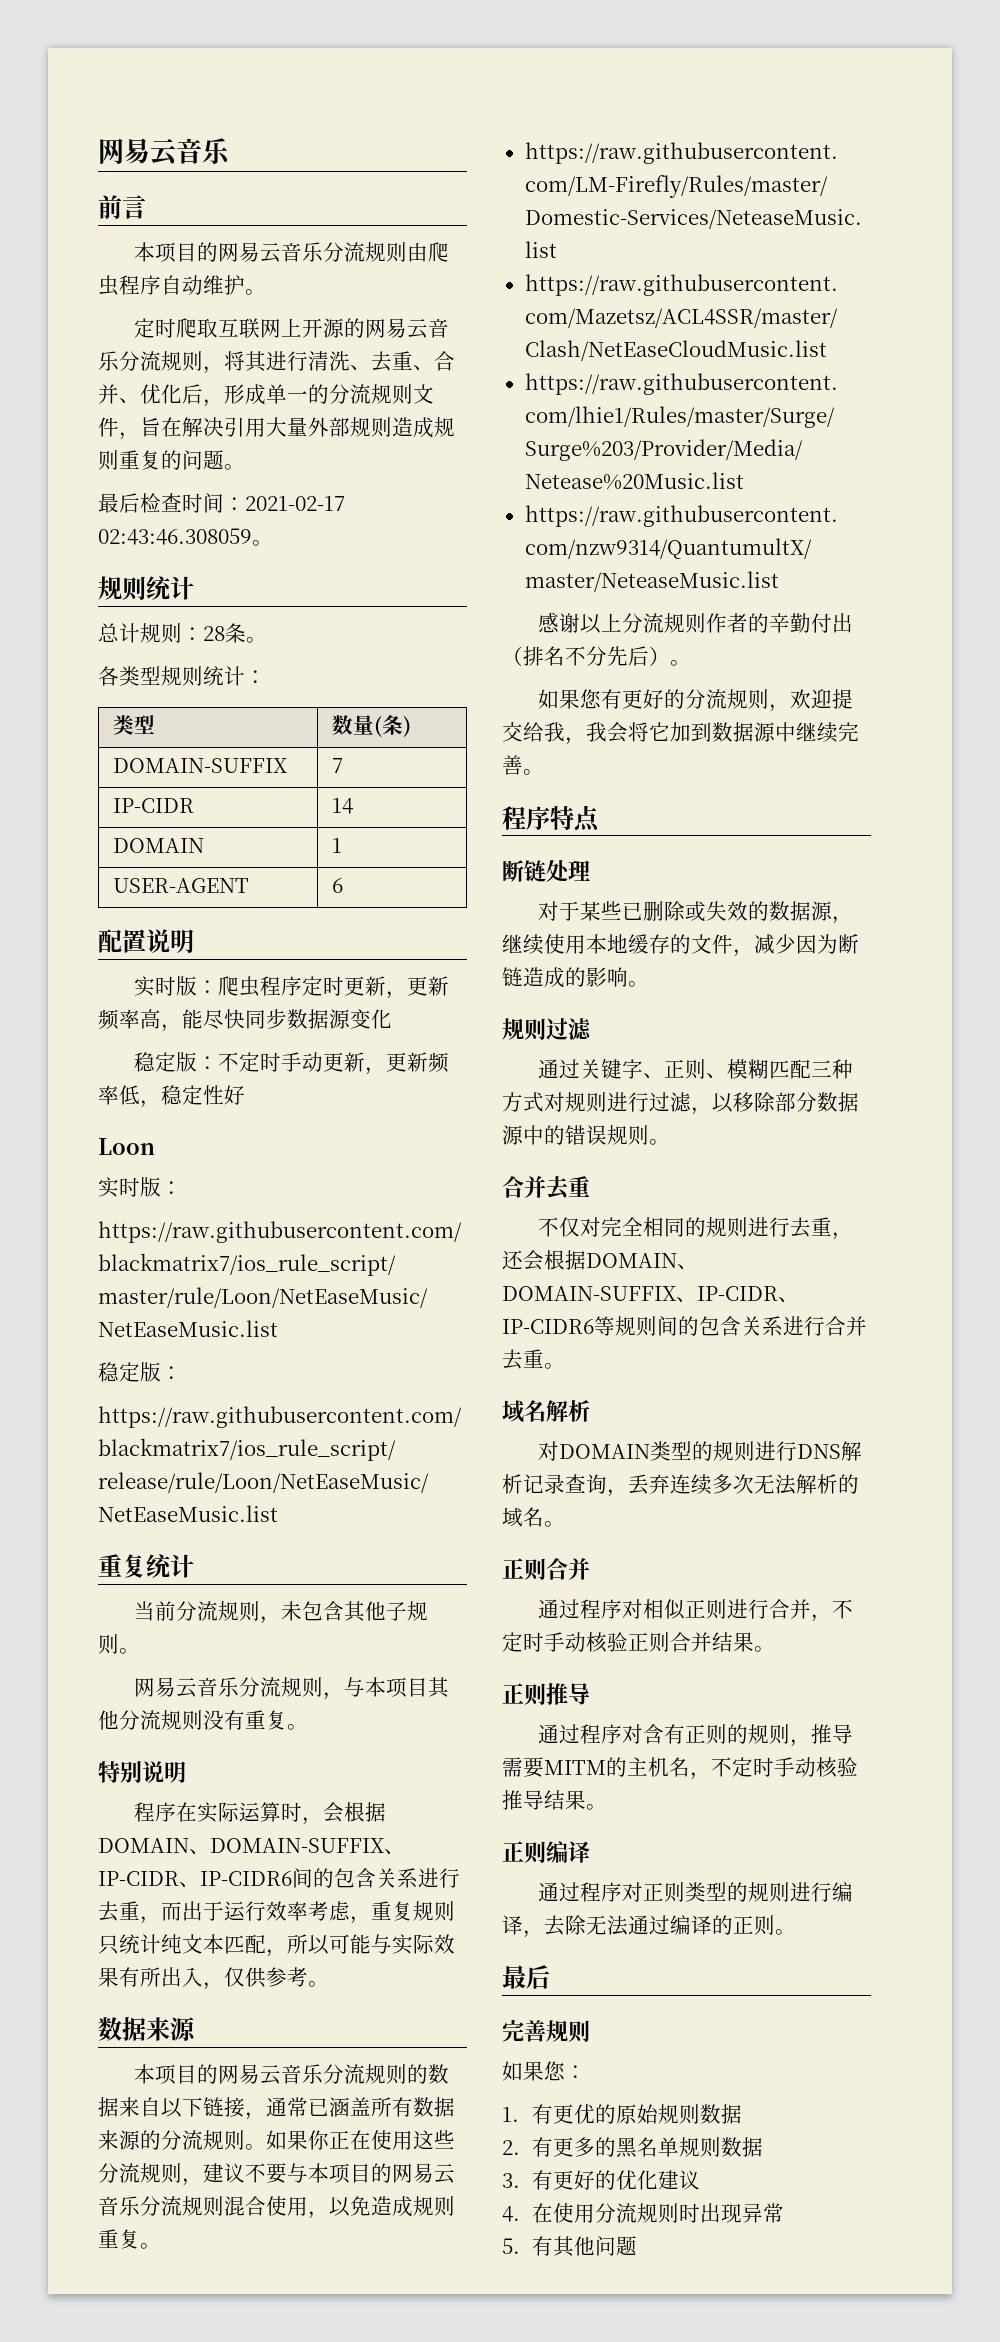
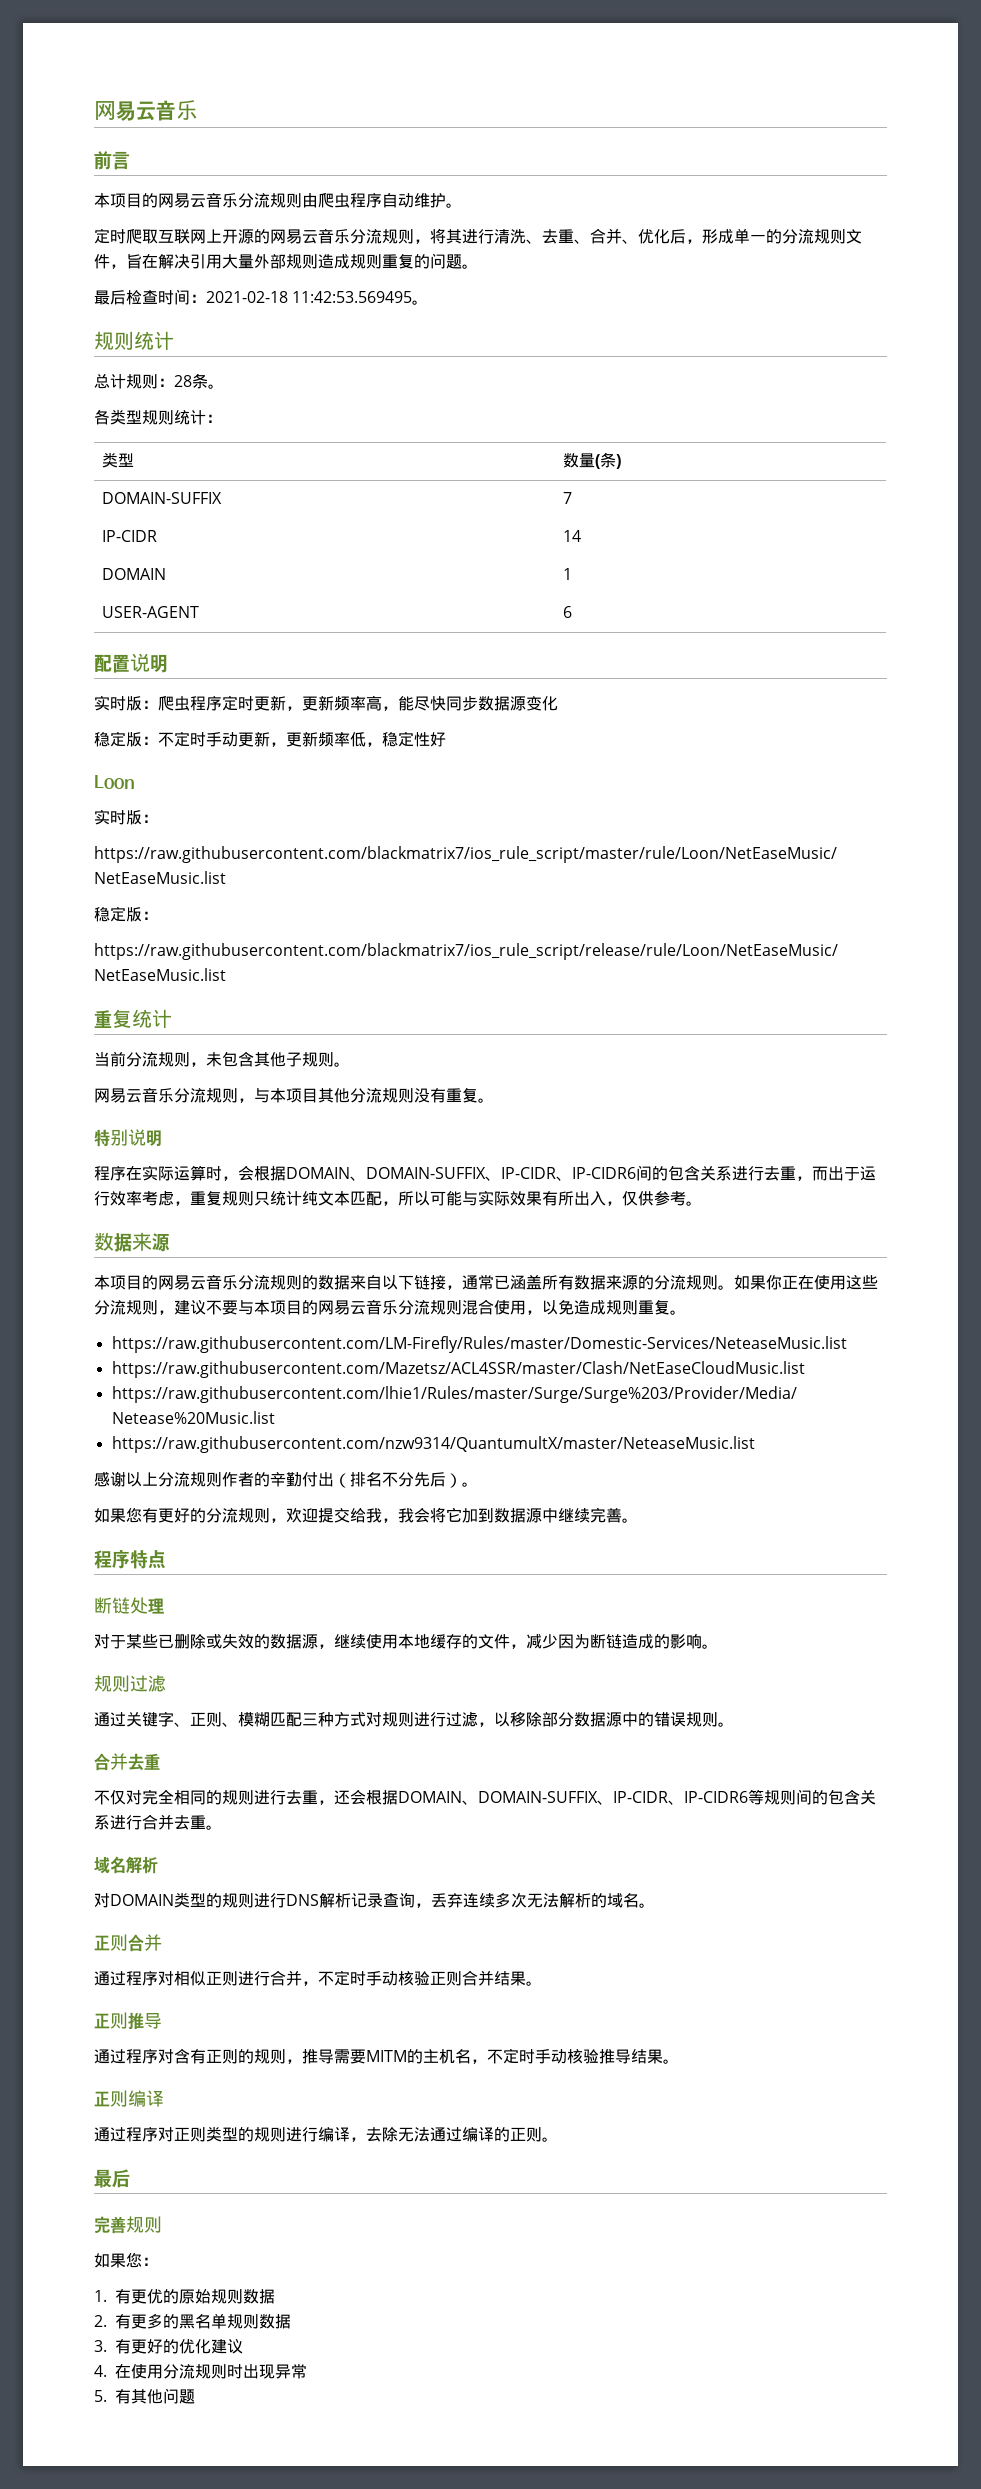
- 最后检查时间：2021-02-17 02:43:46.308059。
+ 最后检查时间：2021-02-18 11:42:53.569495。

